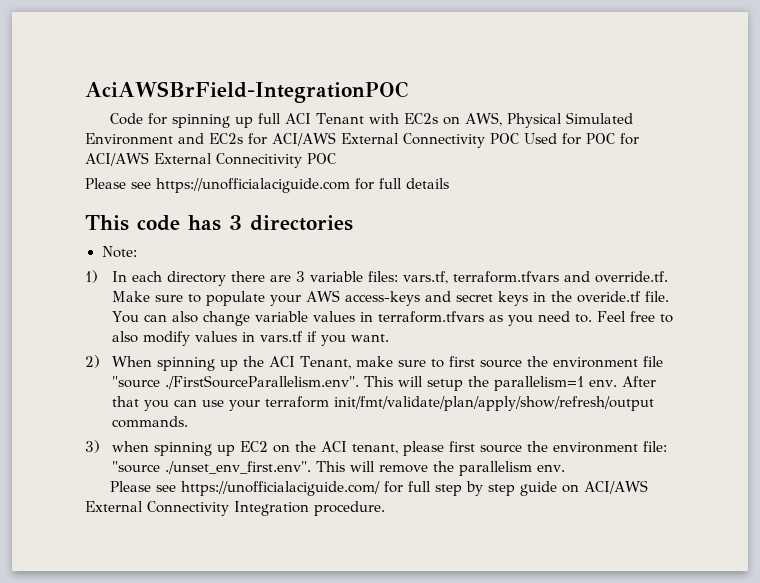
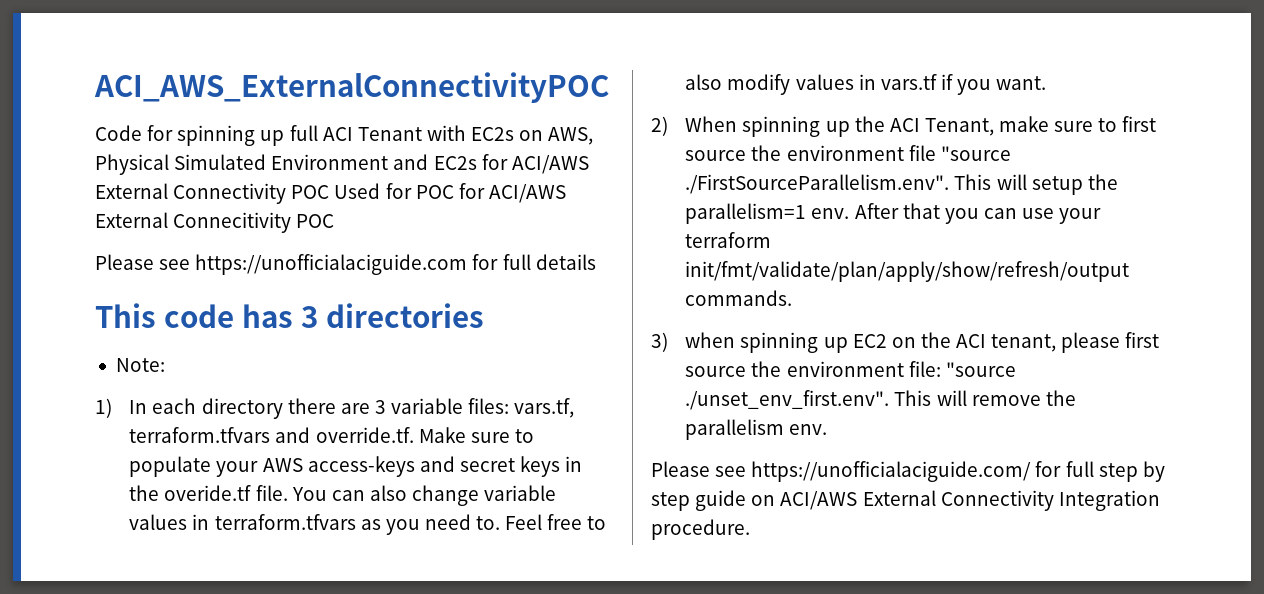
- AciAWSBrField-IntegrationPOC
+ ACI_AWS_ExternalConnectivityPOC

